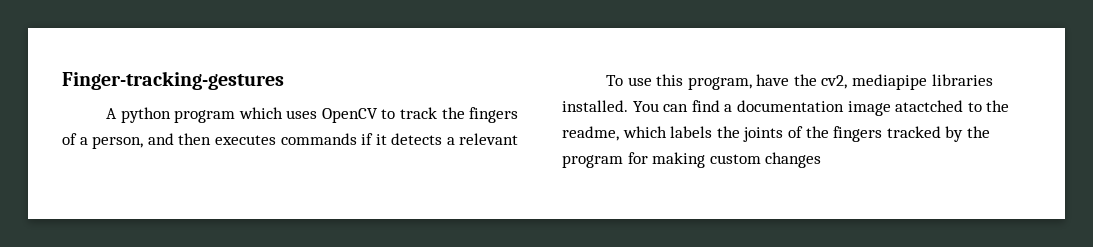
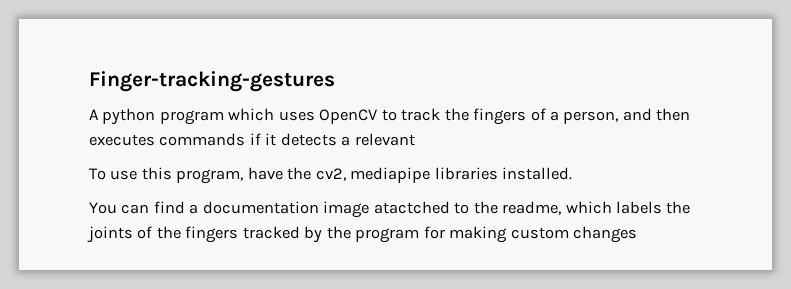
- To use this program, have the cv2, mediapipe libraries installed. You can find a documentation image atactched to the readme, which labels the joints of the fingers tracked by the program for making custom changes
+ To use this program, have the cv2, mediapipe libraries installed.
+ You can find a documentation image atactched to the readme, which labels the joints of the fingers tracked by the program for making custom changes

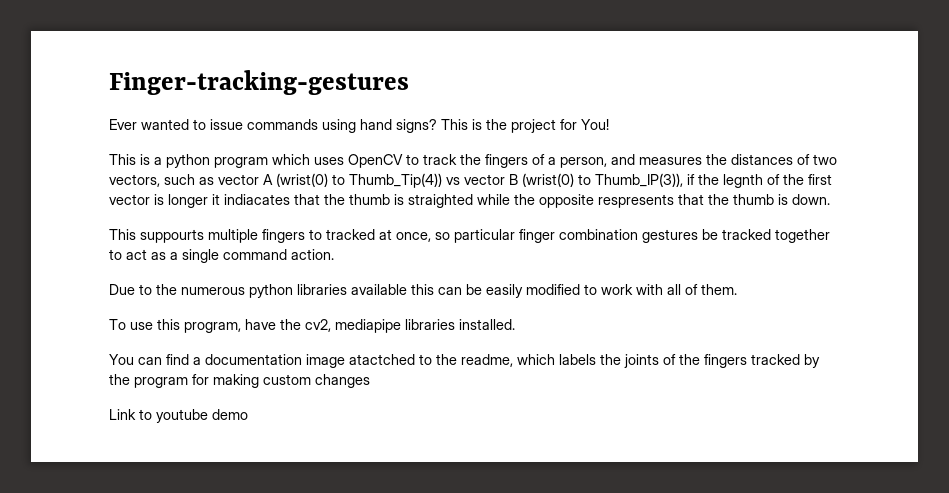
- A python program which uses OpenCV to track the fingers of a person, and then executes commands if it detects a relevant
+ Ever wanted to issue commands using hand signs? This is the project for You!
+ This is a python program which uses OpenCV to track the fingers of a person, and measures the distances of two vectors, such as vector A (wrist(0) to Thumb_Tip(4)) vs vector B (wrist(0) to Thumb_IP(3)), if the legnth of the first vector is longer it indiacates that the thumb is straighted while the opposite respresents that the thumb is down.
+ This suppourts multiple fingers to tracked at once, so particular finger combination gestures be tracked together to act as a single command action.
+ Due to the numerous python libraries available this can be easily modified to work with all of them.
+ Link to youtube demo

